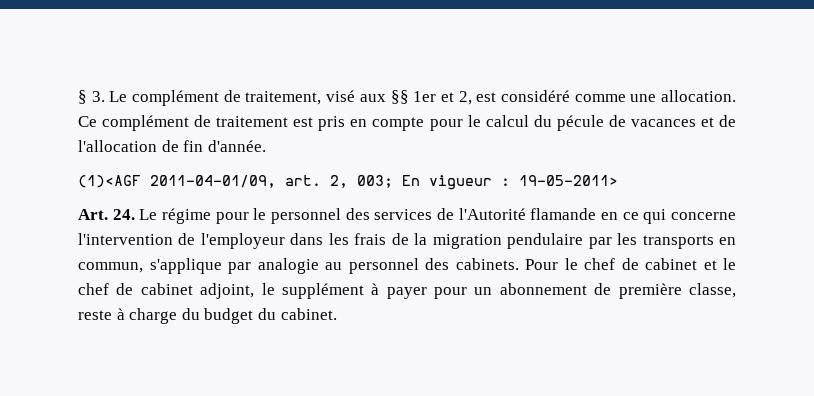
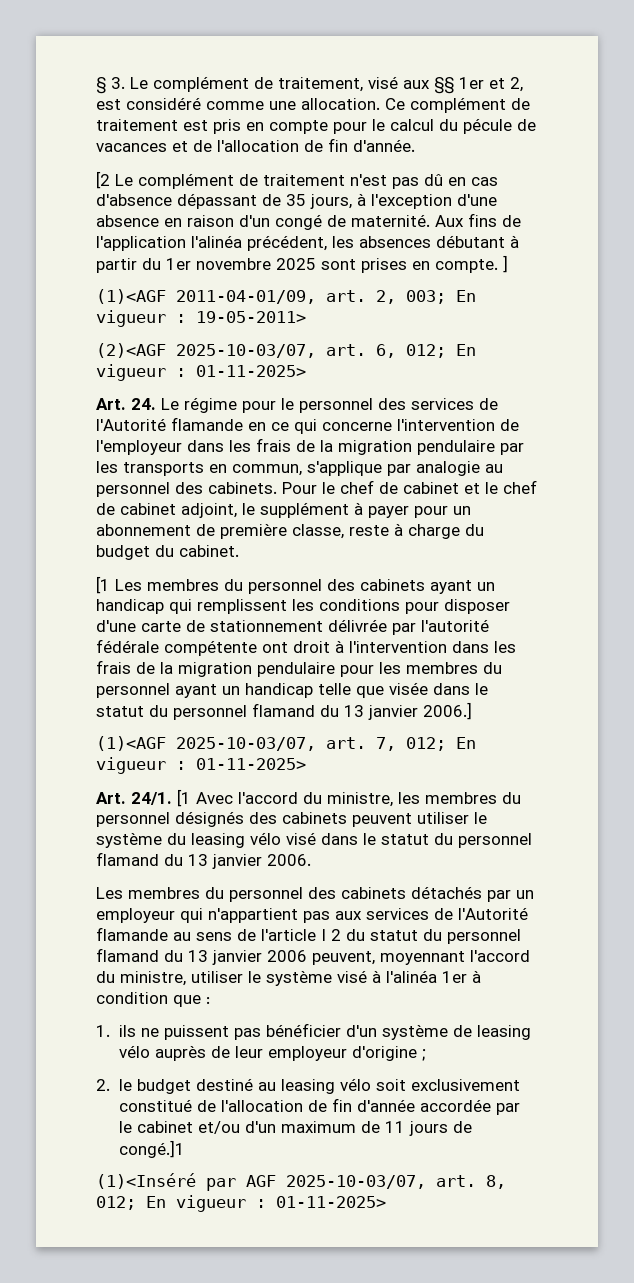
+ [2 Le complément de traitement n'est pas dû en cas d'absence dépassant de 35 jours, à l'exception d'une absence en raison d'un congé de maternité. Aux fins de l'application l'alinéa précédent, les absences débutant à partir du 1er novembre 2025 sont prises en compte. ]
+ (2)<AGF 2025-10-03/07, art. 6, 012; En vigueur : 01-11-2025>
+ [1 Les membres du personnel des cabinets ayant un handicap qui remplissent les conditions pour disposer d'une carte de stationnement délivrée par l'autorité fédérale compétente ont droit à l'intervention dans les frais de la migration pendulaire pour les membres du personnel ayant un handicap telle que visée dans le statut du personnel flamand du 13 janvier 2006.]
+ (1)<AGF 2025-10-03/07, art. 7, 012; En vigueur : 01-11-2025>
+ Art. 24/1. [1 Avec l'accord du ministre, les membres du personnel désignés des cabinets peuvent utiliser le système du leasing vélo visé dans le statut du personnel flamand du 13 janvier 2006.
+ Les membres du personnel des cabinets détachés par un employeur qui n'appartient pas aux services de l'Autorité flamande au sens de l'article I 2 du statut du personnel flamand du 13 janvier 2006 peuvent, moyennant l'accord du ministre, utiliser le système visé à l'alinéa 1er à condition que :
+ 1. ils ne puissent pas bénéficier d'un système de leasing vélo auprès de leur employeur d'origine ;
+ 2. le budget destiné au leasing vélo soit exclusivement constitué de l'allocation de fin d'année accordée par le cabinet et/ou d'un maximum de 11 jours de congé.]1
+ (1)<Inséré par AGF 2025-10-03/07, art. 8, 012; En vigueur : 01-11-2025>

